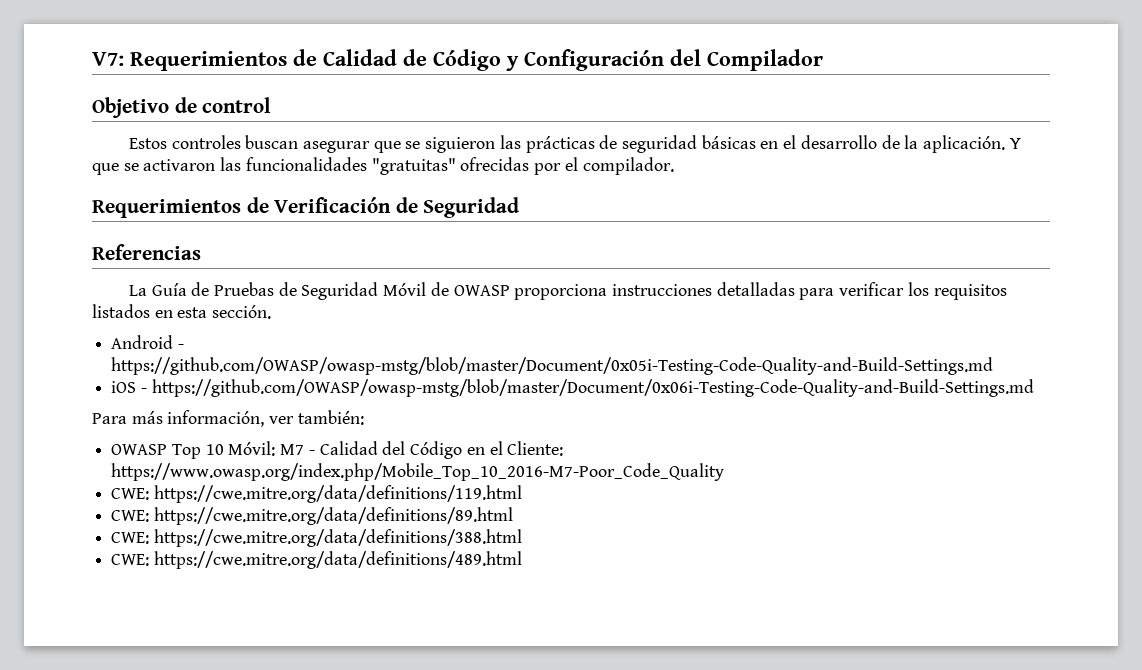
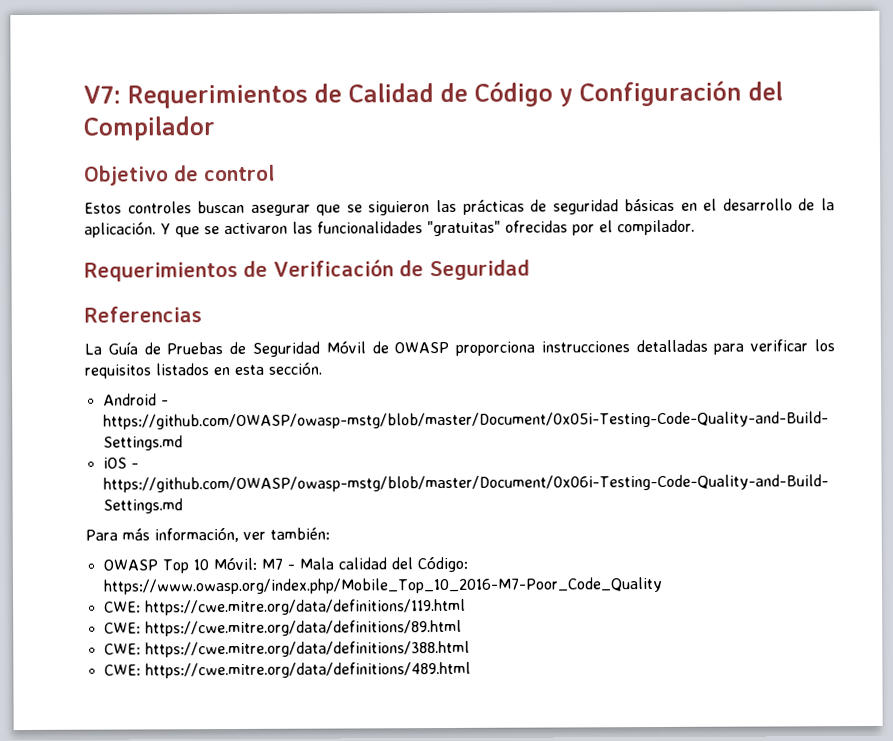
- OWASP Top 10 Móvil: M7 - Calidad del Código en el Cliente: https://www.owasp.org/index.php/Mobile_Top_10_2016-M7-Poor_Code_Quality
+ OWASP Top 10 Móvil: M7 - Mala calidad del Código: https://www.owasp.org/index.php/Mobile_Top_10_2016-M7-Poor_Code_Quality

